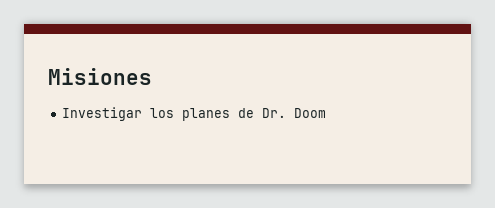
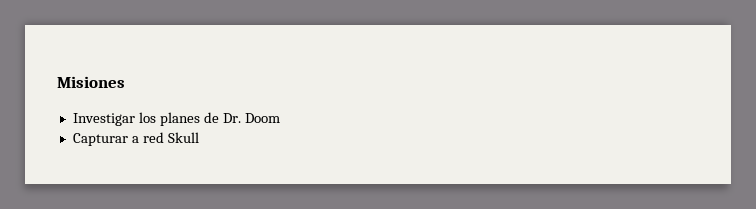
+ Capturar a red Skull

